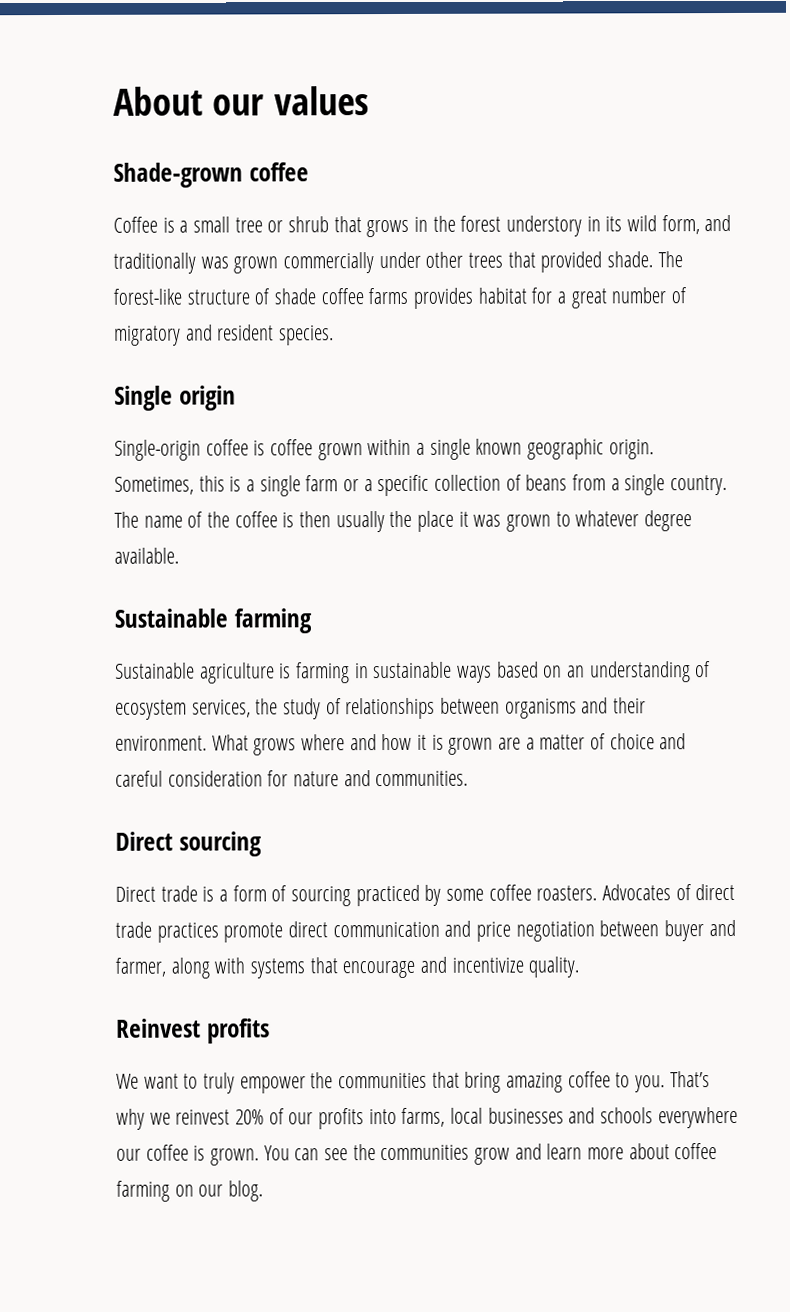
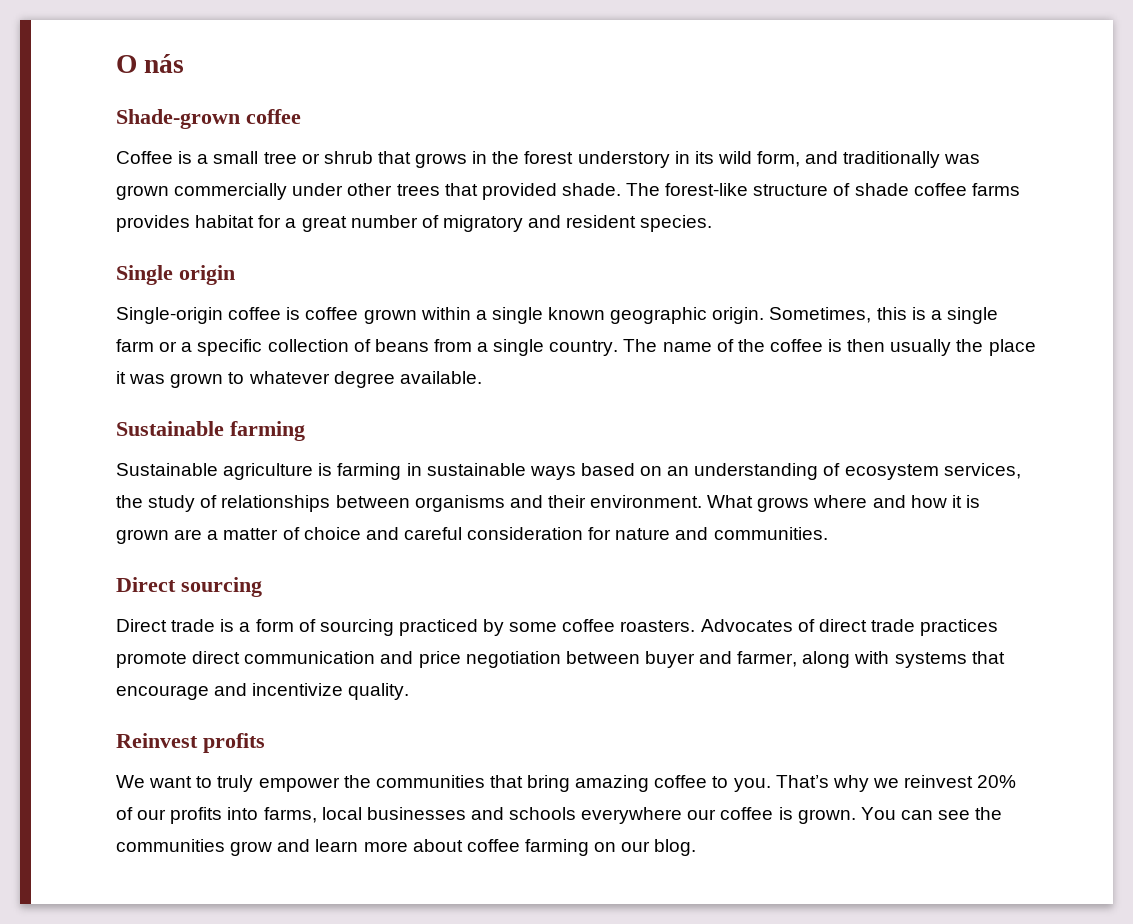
- About our values
+ O nás

